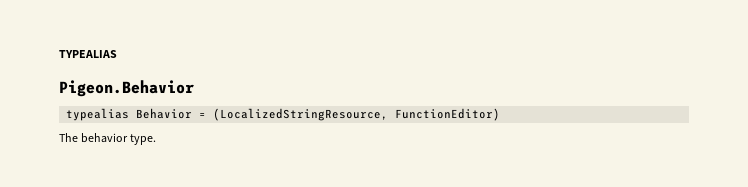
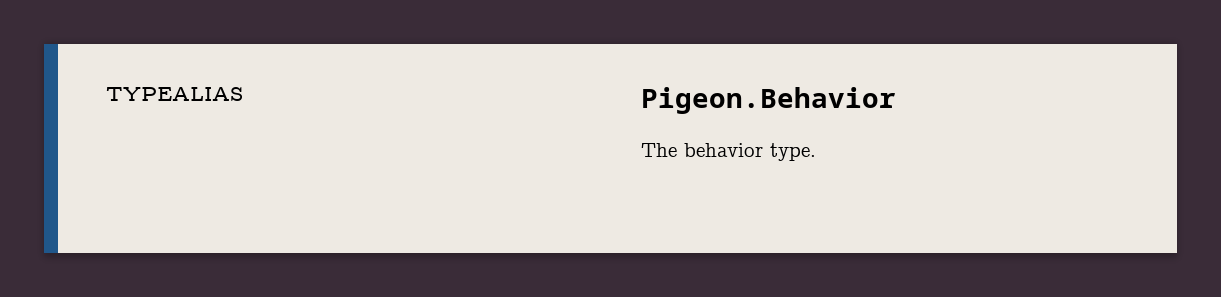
- typealias Behavior = (LocalizedStringResource, FunctionEditor)

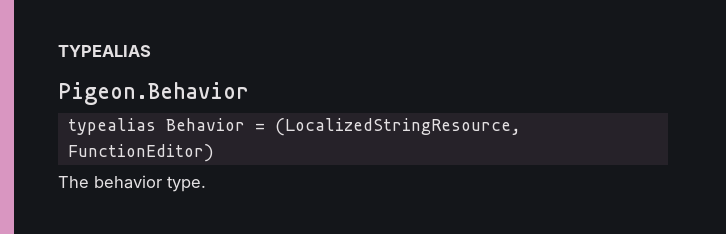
+ typealias Behavior = (LocalizedStringResource, FunctionEditor)

